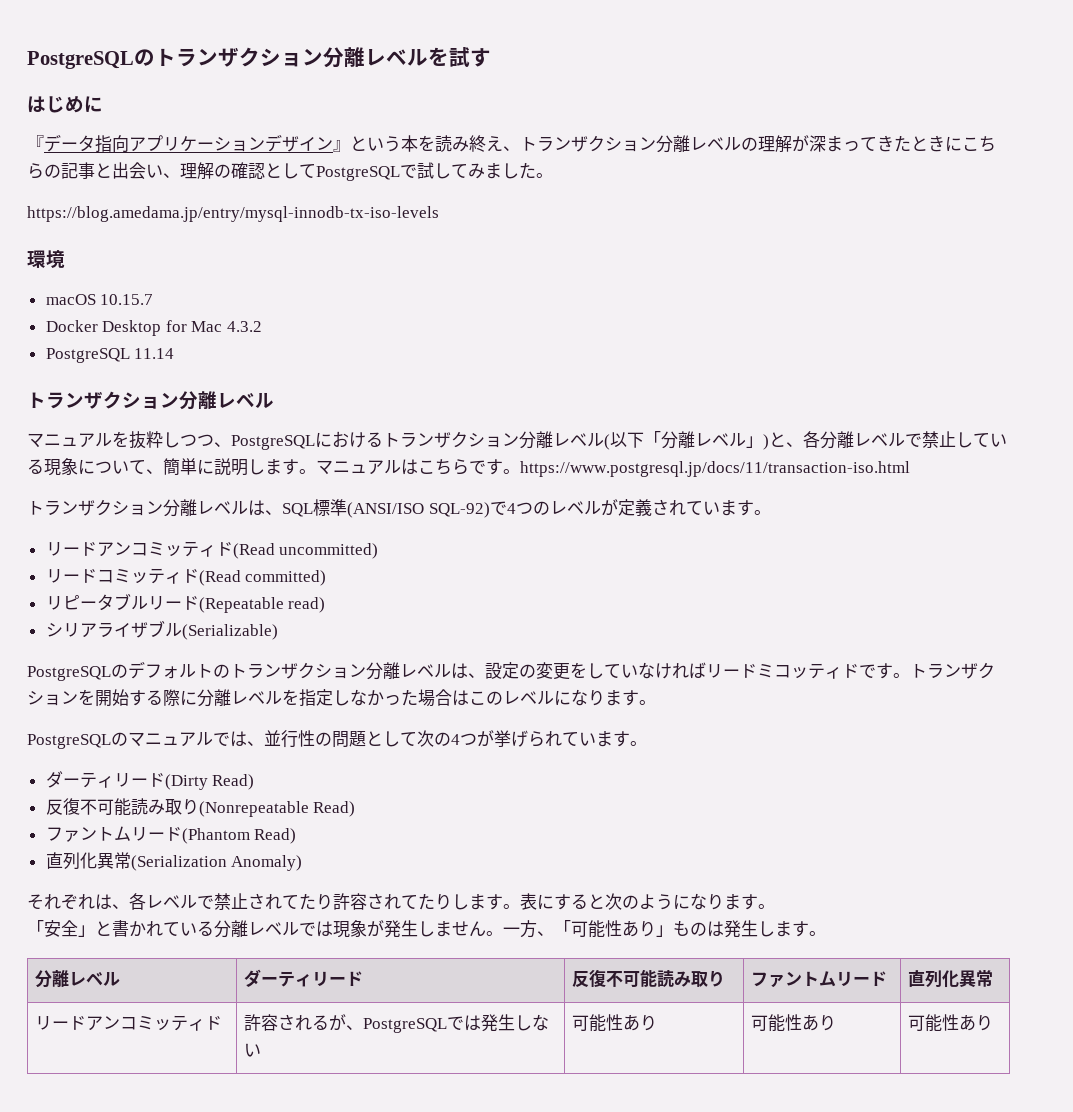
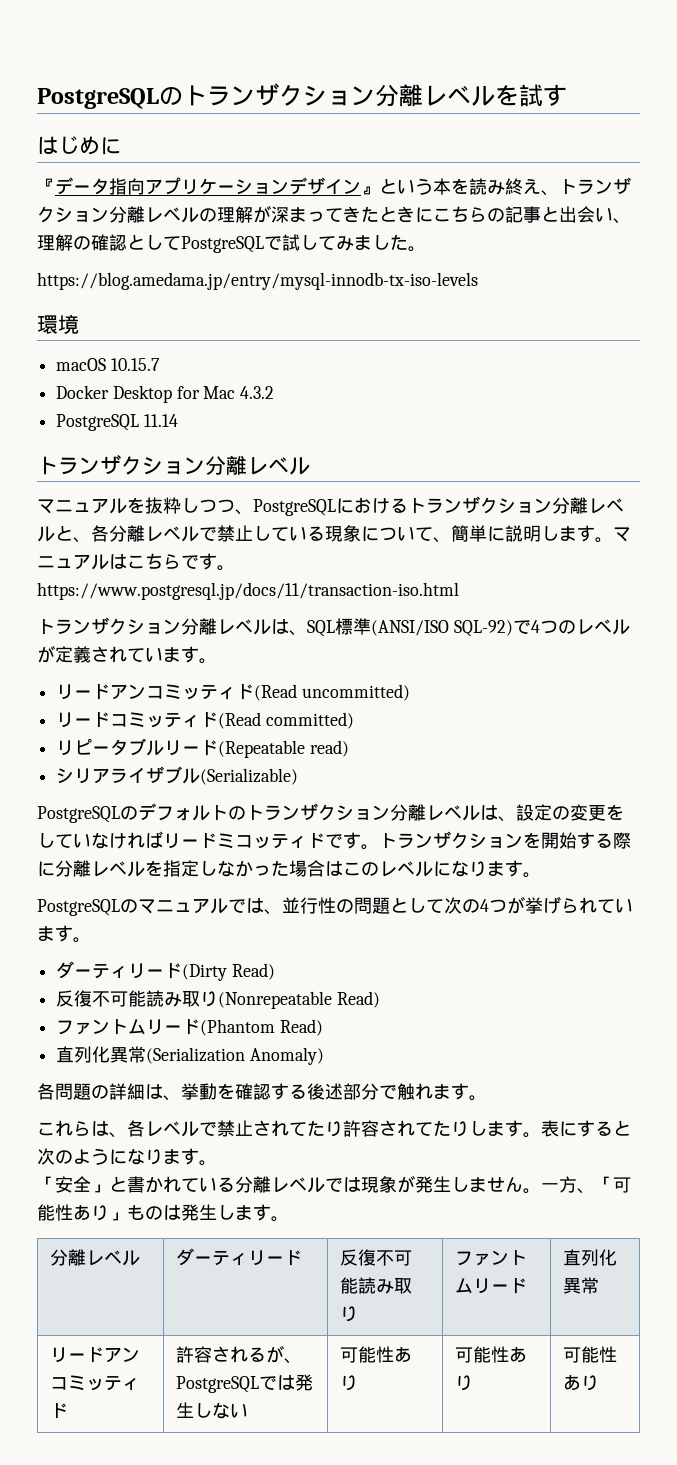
- マニュアルを抜粋しつつ、PostgreSQLにおけるトランザクション分離レベル(以下「分離レベル」)と、各分離レベルで禁止している現象について、簡単に説明します。
+ マニュアルを抜粋しつつ、PostgreSQLにおけるトランザクション分離レベルと、各分離レベルで禁止している現象について、簡単に説明します。
- それぞれは、各レベルで禁止されてたり許容されてたりします。
+ 各問題の詳細は、挙動を確認する後述部分で触れます。
+ これらは、各レベルで禁止されてたり許容されてたりします。

